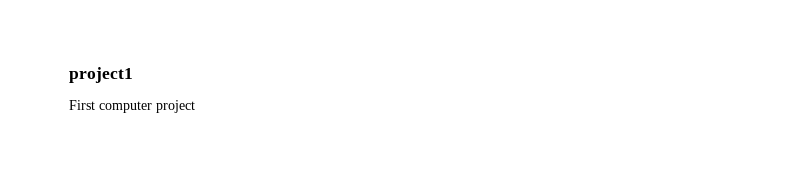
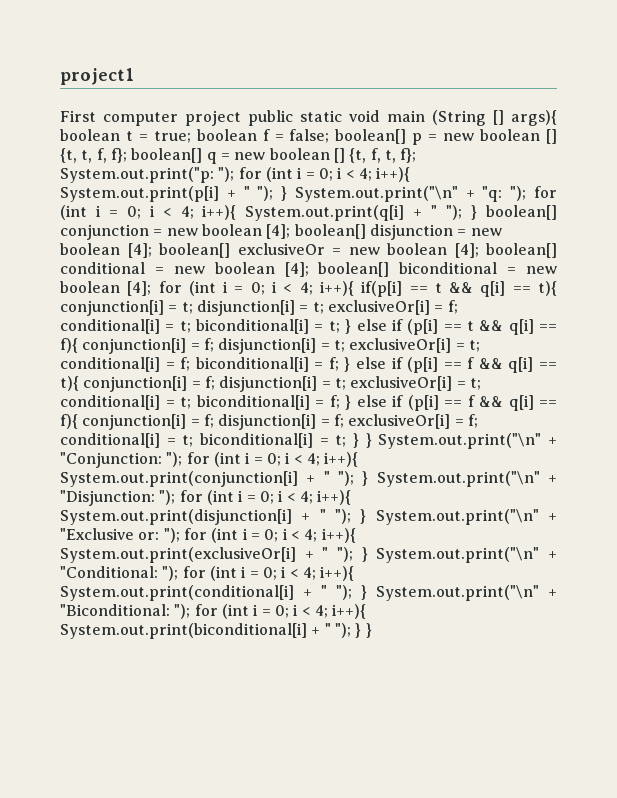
- First computer project
+ First computer project public static void main (String [] args){ boolean t = true; boolean f = false; boolean[] p = new boolean [] {t, t, f, f}; boolean[] q = new boolean [] {t, f, t, f}; System.out.print("p: "); for (int i = 0; i < 4; i++){ System.out.print(p[i] + " "); } System.out.print("\n" + "q: "); for (int i = 0; i < 4; i++){ System.out.print(q[i] + " "); } boolean[] conjunction = new boolean [4]; boolean[] disjunction = new boolean [4]; boolean[] exclusiveOr = new boolean [4]; boolean[] conditional = new boolean [4]; boolean[] biconditional = new boolean [4]; for (int i = 0; i < 4; i++){ if(p[i] == t && q[i] == t){ conjunction[i] = t; disjunction[i] = t; exclusiveOr[i] = f; conditional[i] = t; biconditional[i] = t; } else if (p[i] == t && q[i] == f){ conjunction[i] = f; disjunction[i] = t; exclusiveOr[i] = t; conditional[i] = f; biconditional[i] = f; } else if (p[i] == f && q[i] == t){ conjunction[i] = f; disjunction[i] = t; exclusiveOr[i] = t; conditional[i] = t; biconditional[i] = f; } else if (p[i] == f && q[i] == f){ conjunction[i] = f; disjunction[i] = f; exclusiveOr[i] = f; conditional[i] = t; biconditional[i] = t; } } System.out.print("\n" + "Conjunction: "); for (int i = 0; i < 4; i++){ System.out.print(conjunction[i] + " "); } System.out.print("\n" + "Disjunction: "); for (int i = 0; i < 4; i++){ System.out.print(disjunction[i] + " "); } System.out.print("\n" + "Exclusive or: "); for (int i = 0; i < 4; i++){ System.out.print(exclusiveOr[i] + " "); } System.out.print("\n" + "Conditional: "); for (int i = 0; i < 4; i++){ System.out.print(conditional[i] + " "); } System.out.print("\n" + "Biconditional: "); for (int i = 0; i < 4; i++){ System.out.print(biconditional[i] + " "); } }

